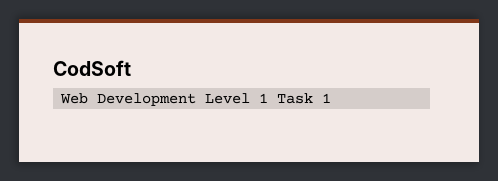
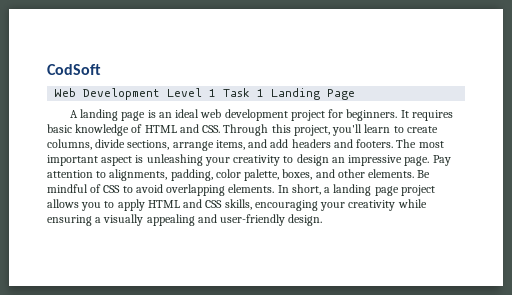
- Web Development Level 1 Task 1
+ Web Development Level 1 Task 1 Landing Page
+ A landing page is an ideal web development project for beginners. It requires basic knowledge of HTML and CSS. Through this project, you'll learn to create columns, divide sections, arrange items, and add headers and footers. The most important aspect is unleashing your creativity to design an impressive page. Pay attention to alignments, padding, color palette, boxes, and other elements. Be mindful of CSS to avoid overlapping elements. In short, a landing page project allows you to apply HTML and CSS skills, encouraging your creativity while ensuring a visually appealing and user-friendly design.

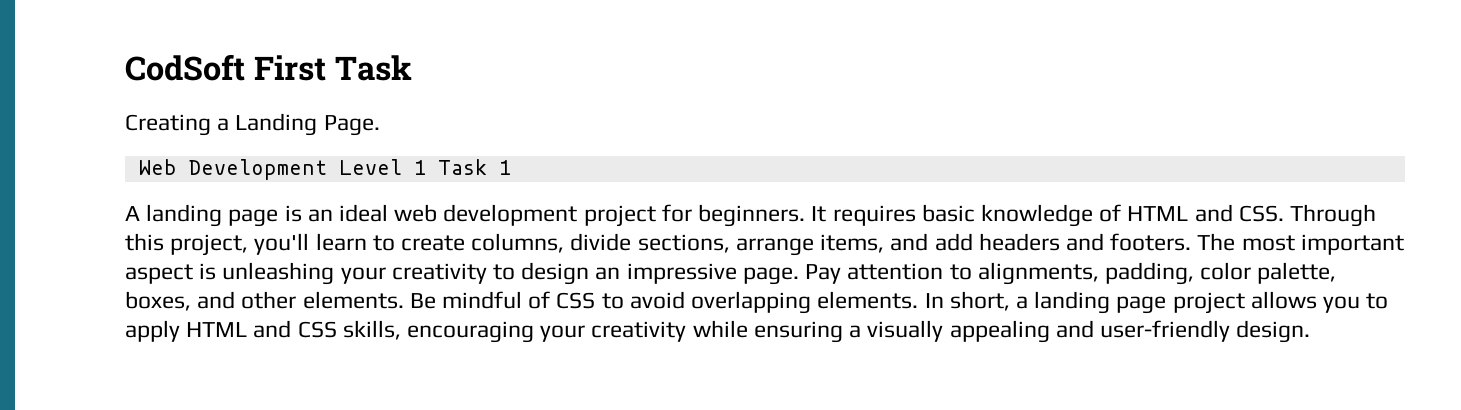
- CodSoft
+ CodSoft First Task
+ Creating a Landing Page.
- Web Development Level 1 Task 1 Landing Page
+ Web Development Level 1 Task 1

